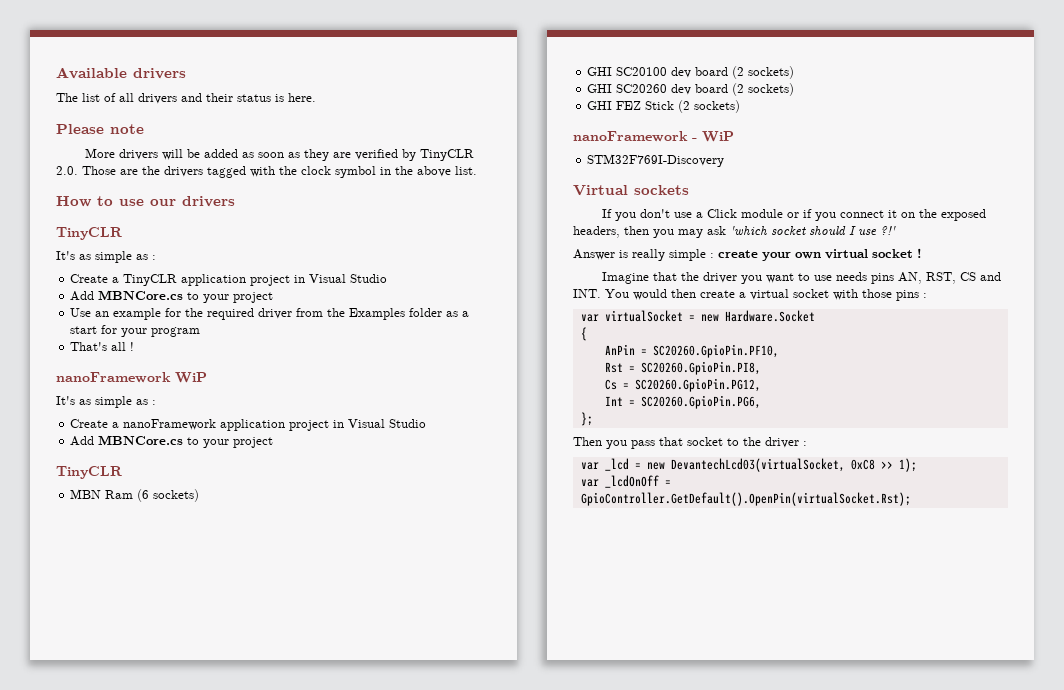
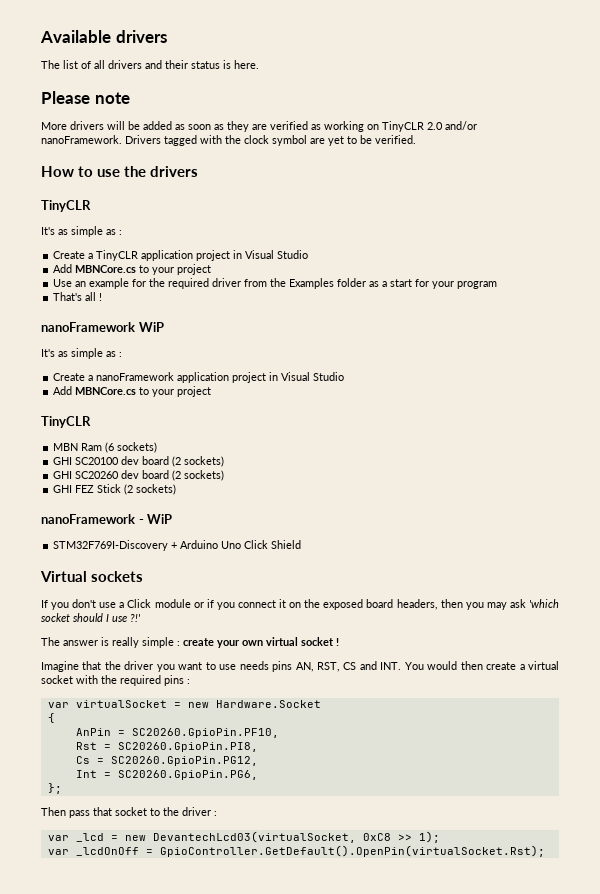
- More drivers will be added as soon as they are verified by TinyCLR 2.0. Those are the drivers tagged with the clock symbol in the above list.
+ More drivers will be added as soon as they are verified as working on TinyCLR 2.0 and/or nanoFramework. Drivers tagged with the clock symbol are yet to be verified.
- How to use our drivers
+ How to use the drivers
- STM32F769I-Discovery
+ STM32F769I-Discovery + Arduino Uno Click Shield
- If you don't use a Click module or if you connect it on the exposed headers, then you may ask 'which socket should I use ?!'
+ If you don't use a Click module or if you connect it on the exposed board headers, then you may ask 'which socket should I use ?!'
- Answer is really simple : create your own virtual socket !
+ The answer is really simple : create your own virtual socket !
- Imagine that the driver you want to use needs pins AN, RST, CS and INT. You would then create a virtual socket with those pins :
+ Imagine that the driver you want to use needs pins AN, RST, CS and INT. You would then create a virtual socket with the required pins :
- Then you pass that socket to the driver :
+ Then pass that socket to the driver :

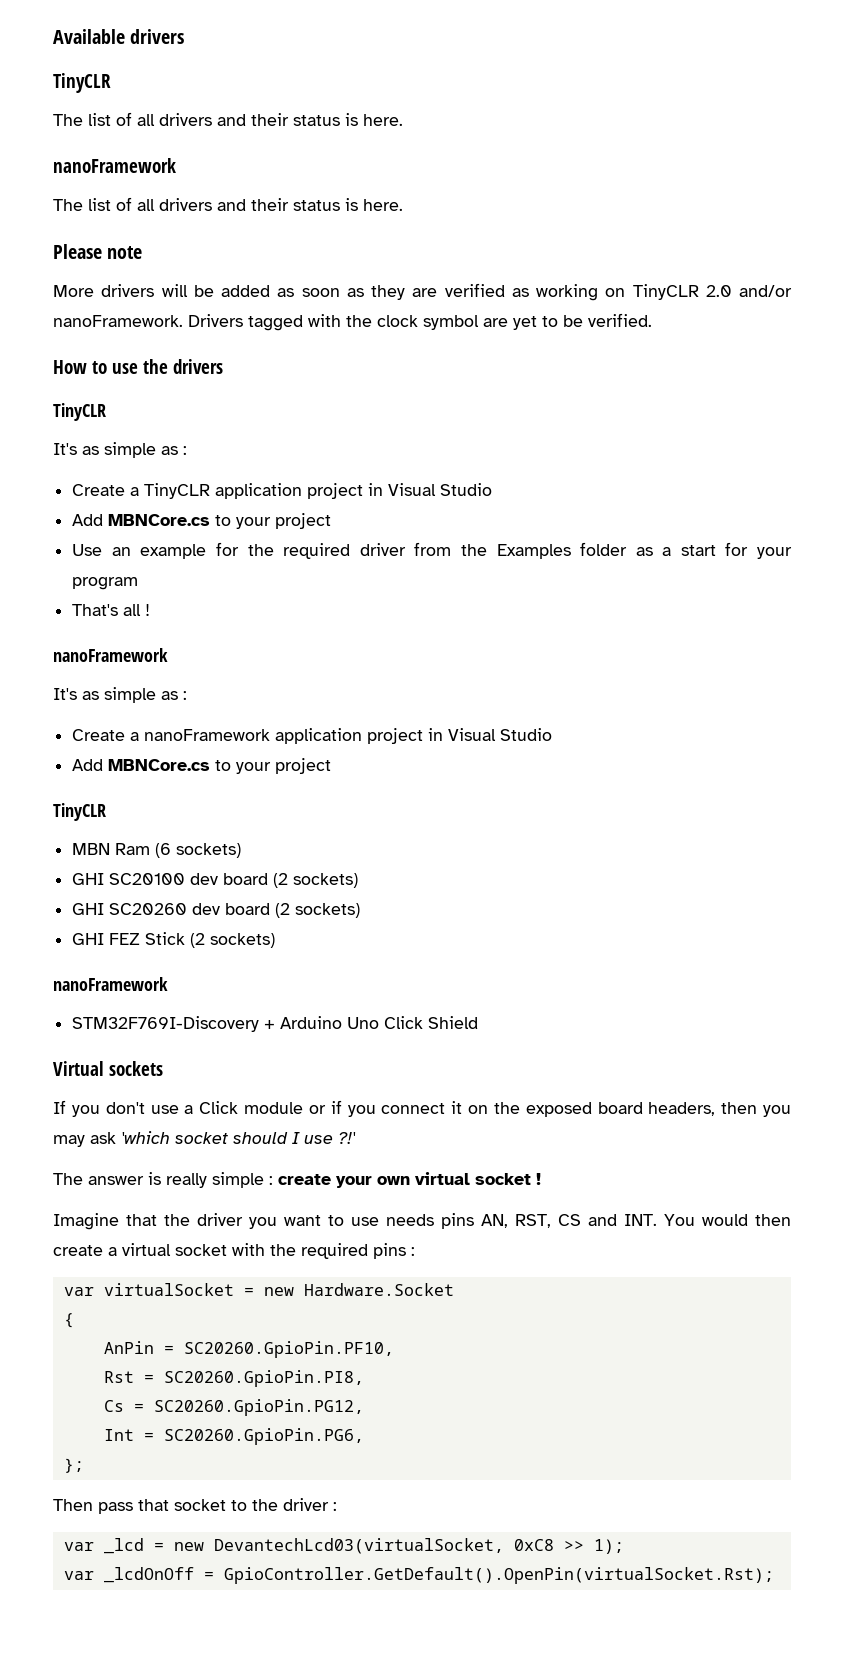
  Available drivers
+ TinyCLR
+ The list of all drivers and their status is here.
+ nanoFramework
  That's all !
- nanoFramework WiP
+ nanoFramework
  GHI FEZ Stick (2 sockets)
- nanoFramework - WiP
+ nanoFramework

